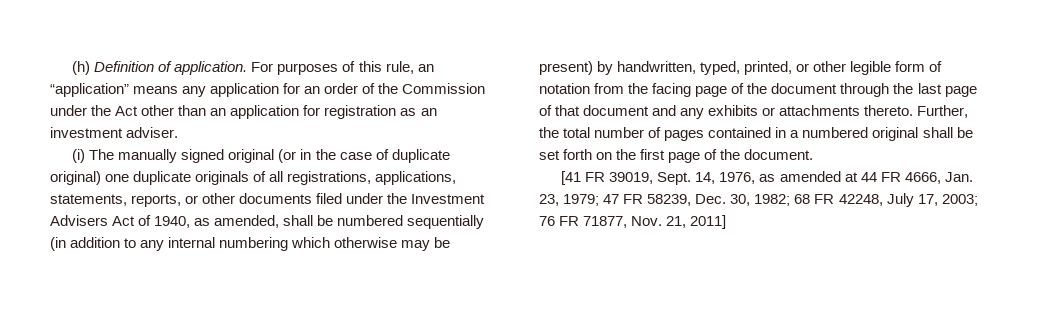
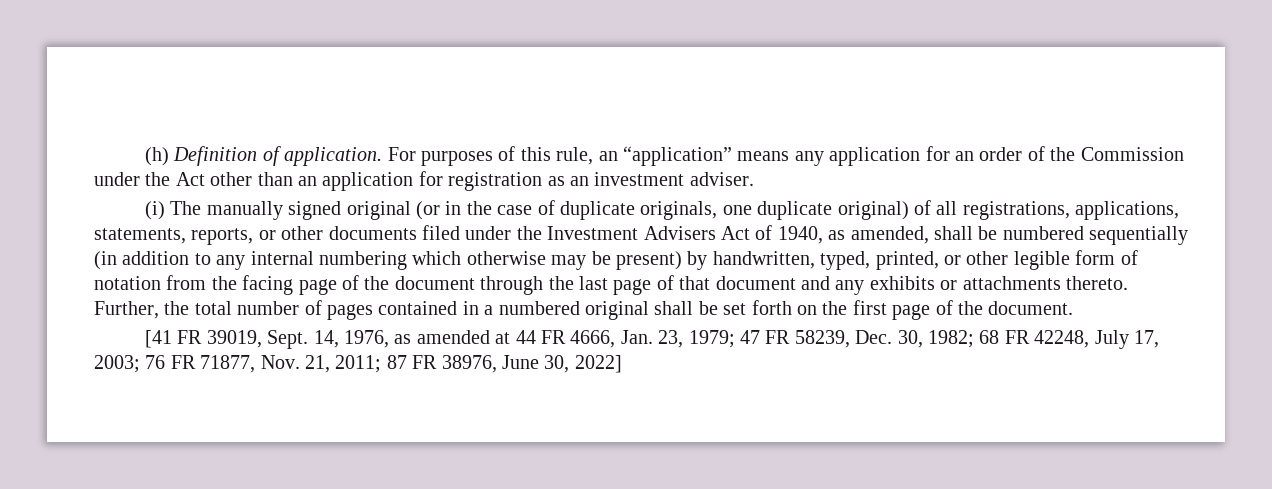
- (i) The manually signed original (or in the case of duplicate original) one duplicate originals of all registrations, applications, statements, reports, or other documents filed under the Investment Advisers Act of 1940, as amended, shall be numbered sequentially (in addition to any internal numbering which otherwise may be present) by handwritten, typed, printed, or other legible form of notation from the facing page of the document through the last page of that document and any exhibits or attachments thereto.
+ (i) The manually signed original (or in the case of duplicate originals, one duplicate original) of all registrations, applications, statements, reports, or other documents filed under the Investment Advisers Act of 1940, as amended, shall be numbered sequentially (in addition to any internal numbering which otherwise may be present) by handwritten, typed, printed, or other legible form of notation from the facing page of the document through the last page of that document and any exhibits or attachments thereto.
- 14, 1976, as amended at 44 FR 4666, Jan. 23, 1979; 47 FR 58239, Dec. 30, 1982; 68 FR 42248, July 17, 2003; 76 FR 71877, Nov. 21, 2011]
+ 14, 1976, as amended at 44 FR 4666, Jan. 23, 1979; 47 FR 58239, Dec. 30, 1982; 68 FR 42248, July 17, 2003; 76 FR 71877, Nov. 21, 2011; 87 FR 38976, June 30, 2022]

